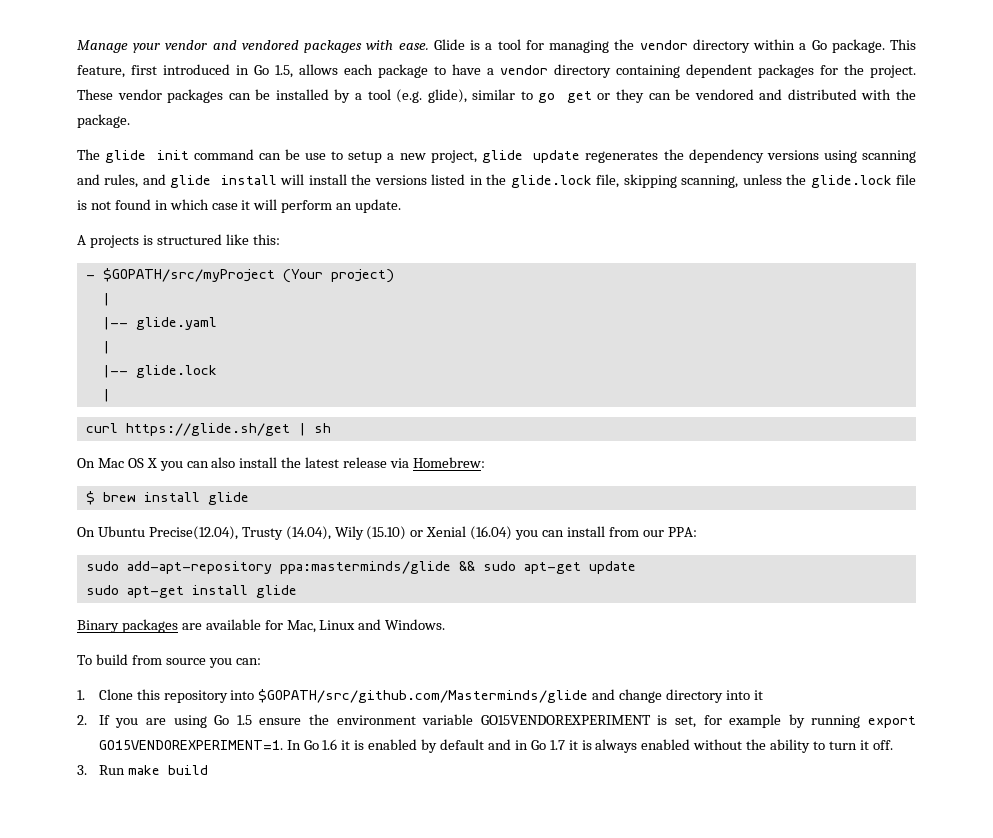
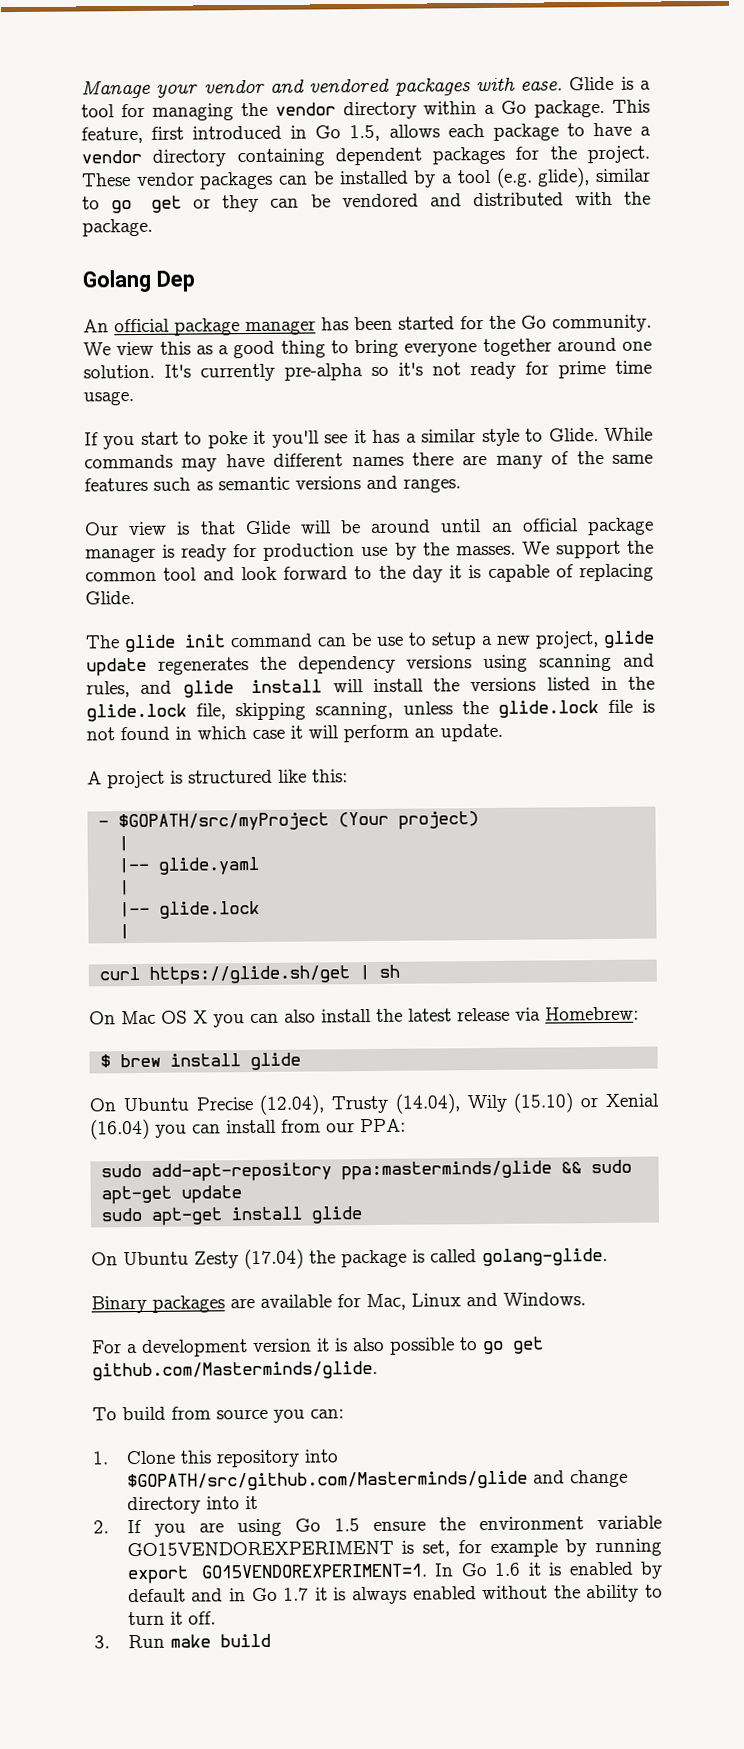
+ Golang Dep
+ An official package manager has been started for the Go community. We view this as a good thing to bring everyone together around one solution. It's currently pre-alpha so it's not ready for prime time usage.
+ If you start to poke it you'll see it has a similar style to Glide. While commands may have different names there are many of the same features such as semantic versions and ranges.
+ Our view is that Glide will be around until an official package manager is ready for production use by the masses. We support the common tool and look forward to the day it is capable of replacing Glide.
- A projects is structured like this:
+ A project is structured like this:
- On Ubuntu Precise(12.04), Trusty (14.04), Wily (15.10) or Xenial (16.04) you can install from our PPA:
+ On Ubuntu Precise (12.04), Trusty (14.04), Wily (15.10) or Xenial (16.04) you can install from our PPA:
+ On Ubuntu Zesty (17.04) the package is called golang-glide.
+ For a development version it is also possible to go get github.com/Masterminds/glide.

